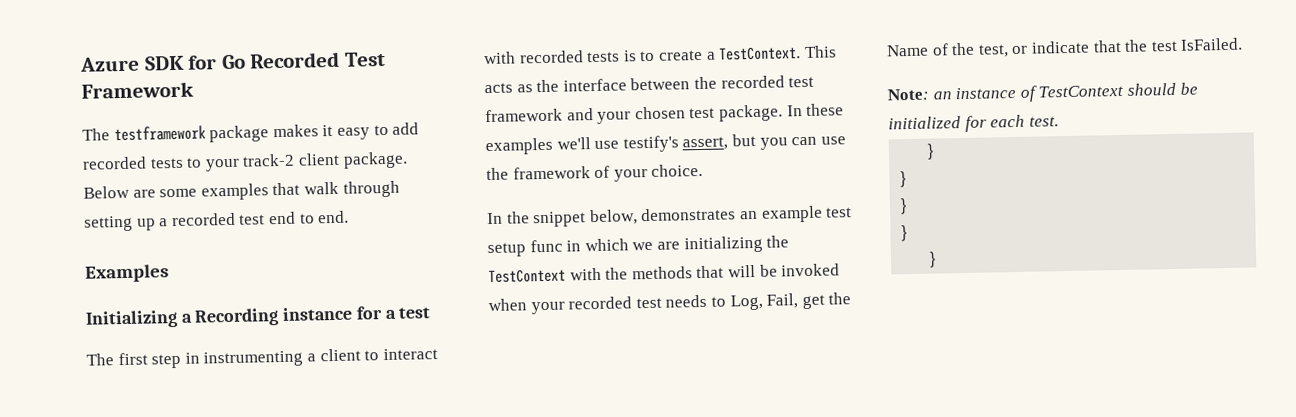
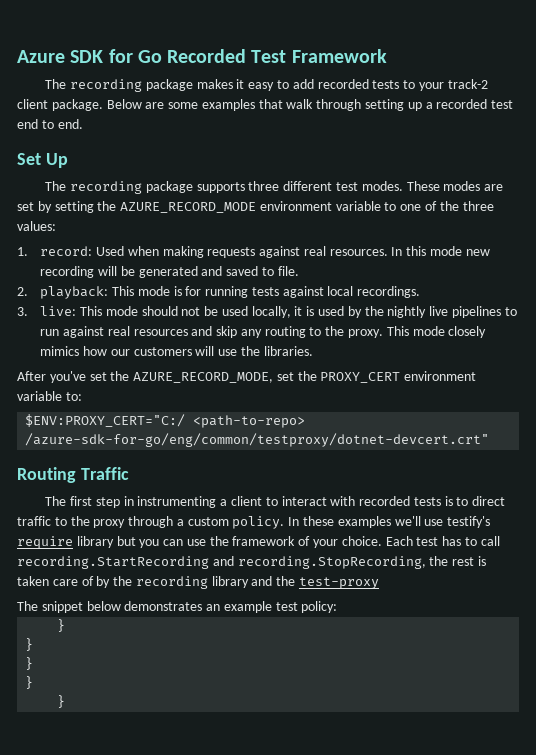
- The testframework package makes it easy to add recorded tests to your track-2 client package.
+ The recording package makes it easy to add recorded tests to your track-2 client package.
- Examples
- Initializing a Recording instance for a test
+ Set Up
+ The recording package supports three different test modes. These modes are set by setting the AZURE_RECORD_MODE environment variable to one of the three values:
+ 1. record: Used when making requests against real resources. In this mode new recording will be generated and saved to file.
+ 2. playback: This mode is for running tests against local recordings.
+ 3. live: This mode should not be used locally, it is used by the nightly live pipelines to run against real resources and skip any routing to the proxy. This mode closely mimics how our customers will use the libraries.
+ After you've set the AZURE_RECORD_MODE, set the PROXY_CERT environment variable to:
+ $ENV:PROXY_CERT="C:/ <path-to-repo> /azure-sdk-for-go/eng/common/testproxy/dotnet-devcert.crt"
+ Routing Traffic
- The first step in instrumenting a client to interact with recorded tests is to create a TestContext. This acts as the interface between the recorded test framework and your chosen test package.
+ The first step in instrumenting a client to interact with recorded tests is to direct traffic to the proxy through a custom policy.
- In these examples we'll use testify's assert, but you can use the framework of your choice.
- In the snippet below, demonstrates an example test setup func in which we are initializing the TestContext with the methods that will be invoked when your recorded test needs to Log, Fail, get the Name of the test, or indicate that the test IsFailed.
- Note: an instance of TestContext should be initialized for each test.
+ In these examples we'll use testify's require library but you can use the framework of your choice. Each test has to call recording.StartRecording and recording.StopRecording, the rest is taken care of by the recording library and the test-proxy
+ The snippet below demonstrates an example test policy:

